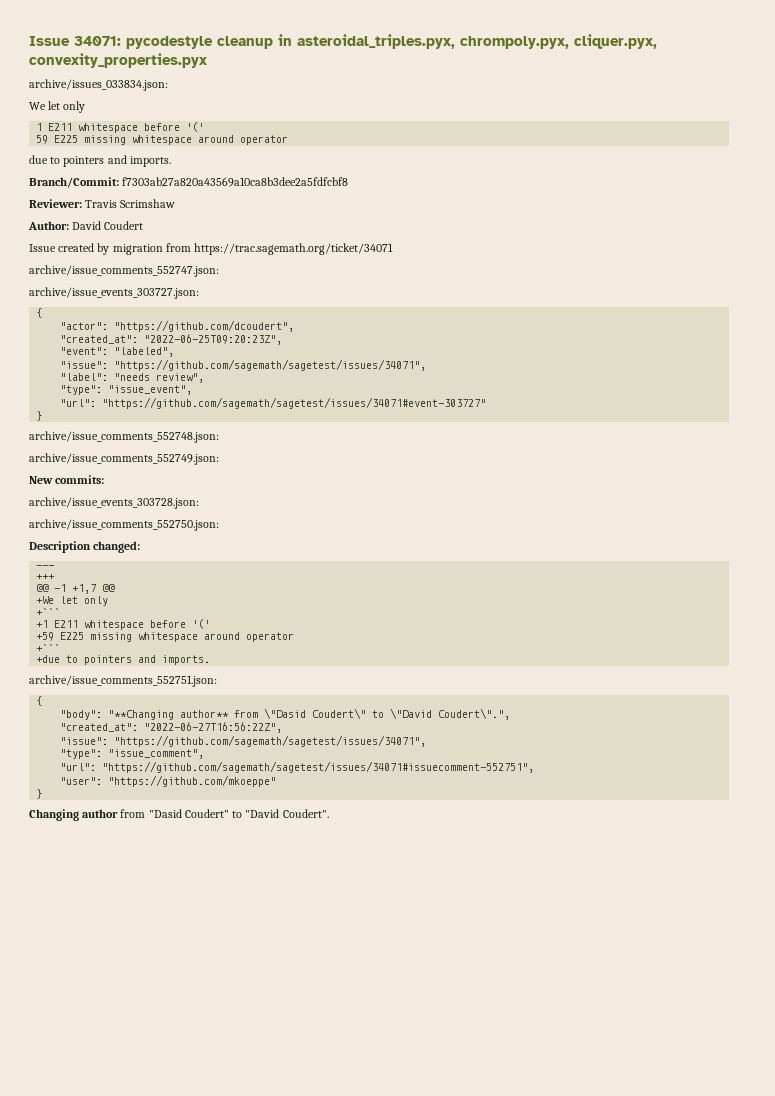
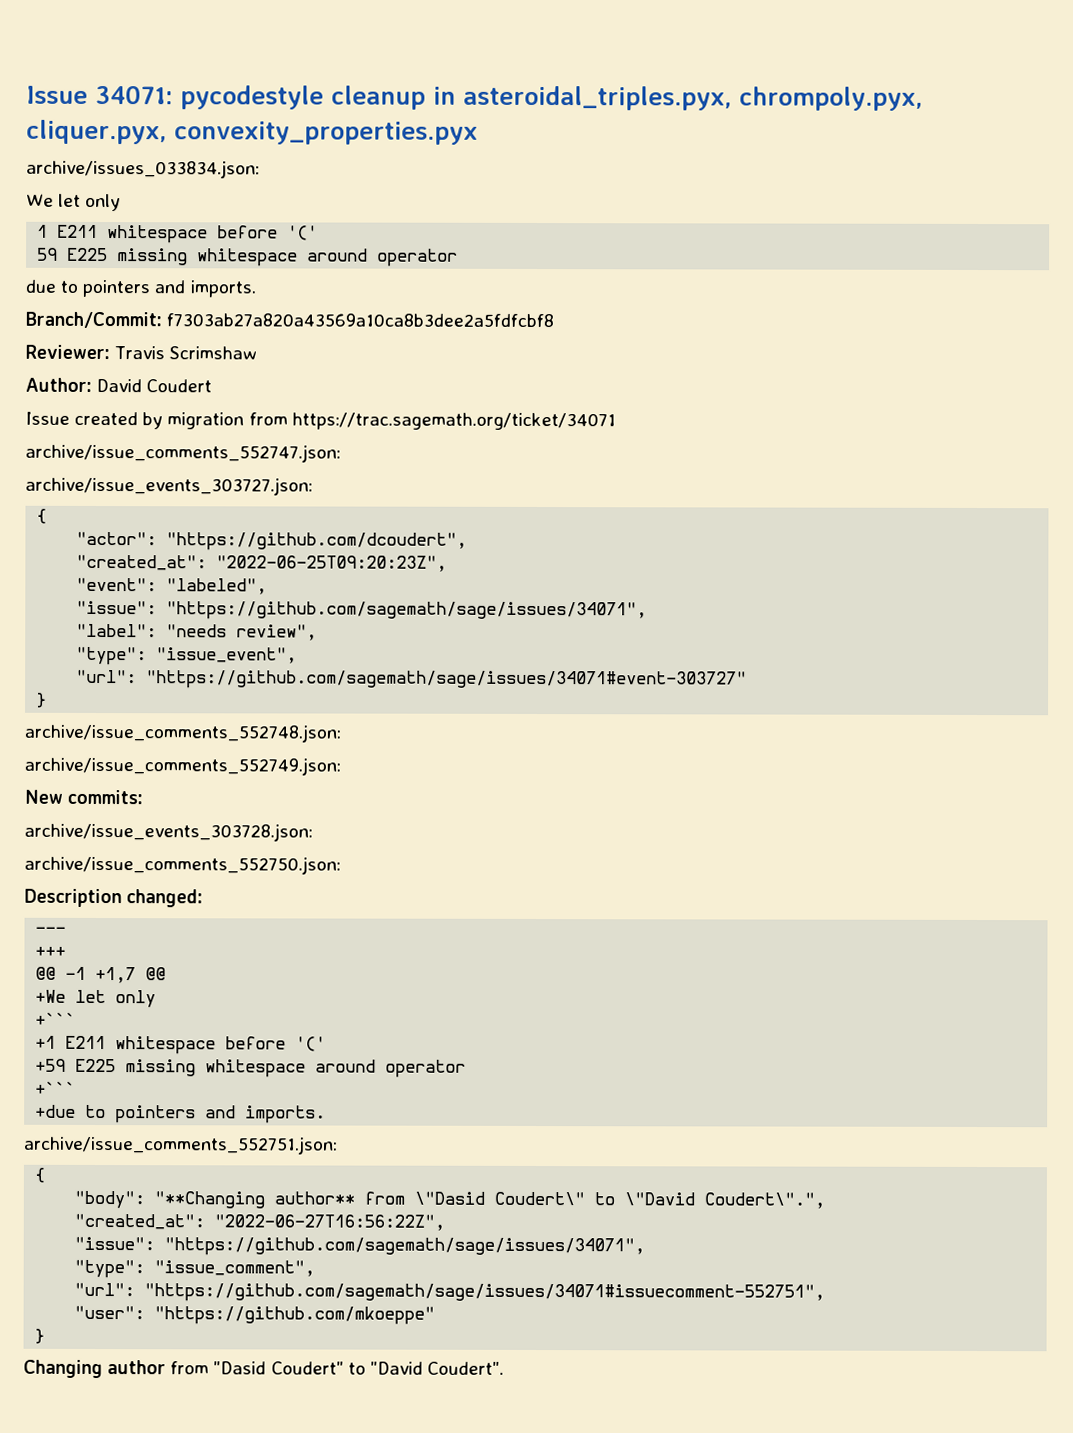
  "event": "labeled",
- "issue": "https://github.com/sagemath/sagetest/issues/34071",
+ "issue": "https://github.com/sagemath/sage/issues/34071",
- "url": "https://github.com/sagemath/sagetest/issues/34071#event-303727"
+ "url": "https://github.com/sagemath/sage/issues/34071#event-303727"
  "created_at": "2022-06-27T16:56:22Z",
- "issue": "https://github.com/sagemath/sagetest/issues/34071",
+ "issue": "https://github.com/sagemath/sage/issues/34071",
- "url": "https://github.com/sagemath/sagetest/issues/34071#issuecomment-552751",
+ "url": "https://github.com/sagemath/sage/issues/34071#issuecomment-552751",

